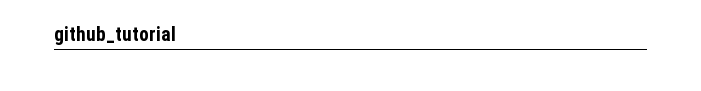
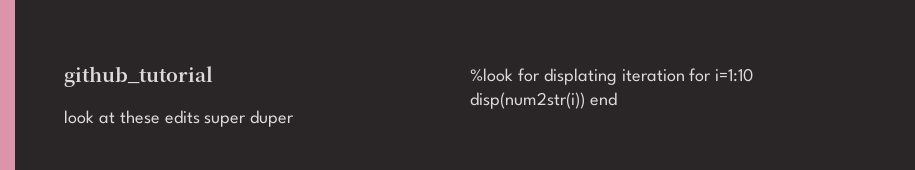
+ look at these edits super duper
+ %look for displating iteration for i=1:10 disp(num2str(i)) end

